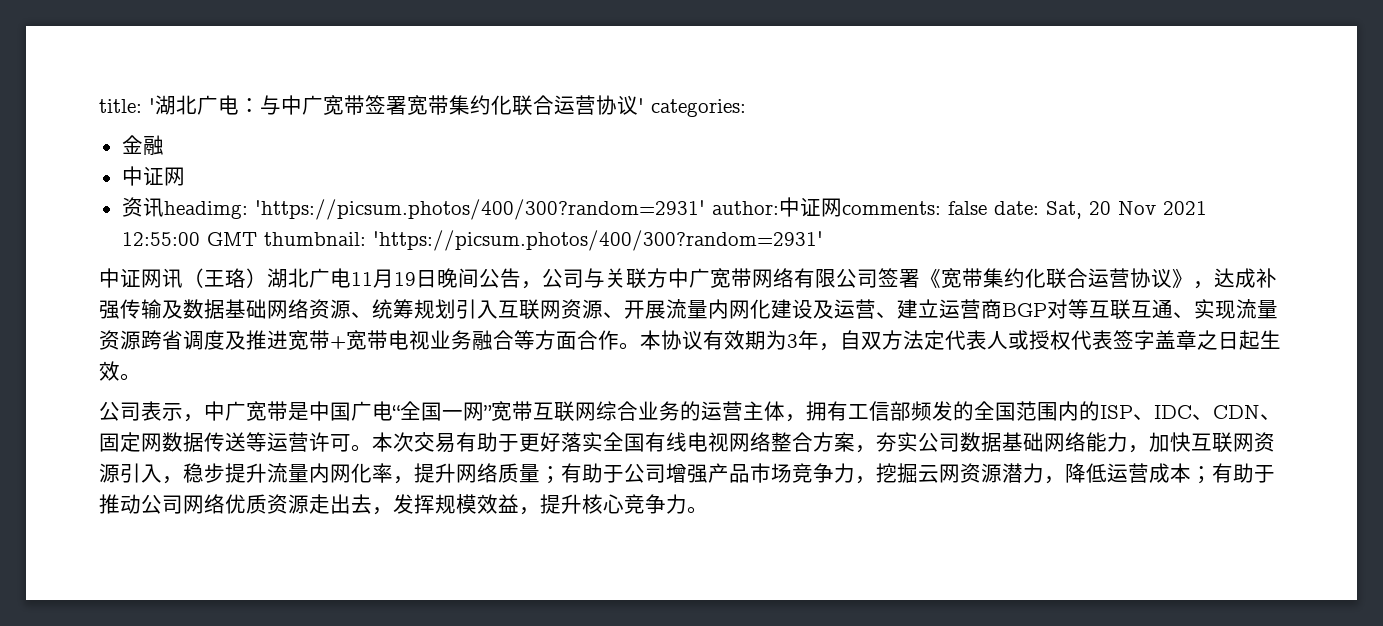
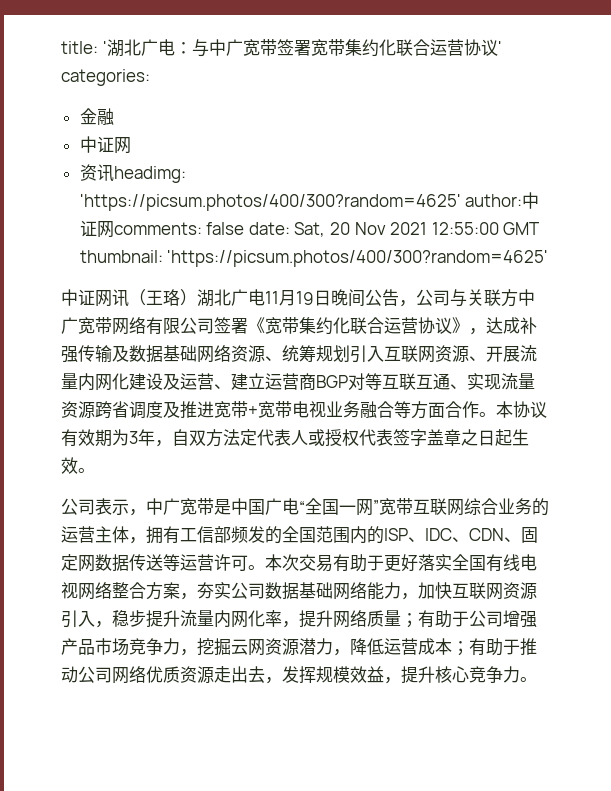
- 资讯headimg: 'https://picsum.photos/400/300?random=2931' author:中证网comments: false date: Sat, 20 Nov 2021 12:55:00 GMT thumbnail: 'https://picsum.photos/400/300?random=2931'
+ 资讯headimg: 'https://picsum.photos/400/300?random=4625' author:中证网comments: false date: Sat, 20 Nov 2021 12:55:00 GMT thumbnail: 'https://picsum.photos/400/300?random=4625'

